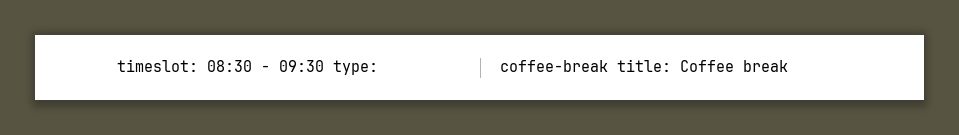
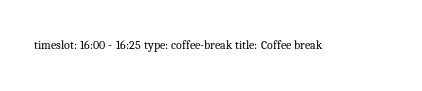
- timeslot: 08:30 - 09:30 type: coffee-break title: Coffee break
+ timeslot: 16:00 - 16:25 type: coffee-break title: Coffee break

